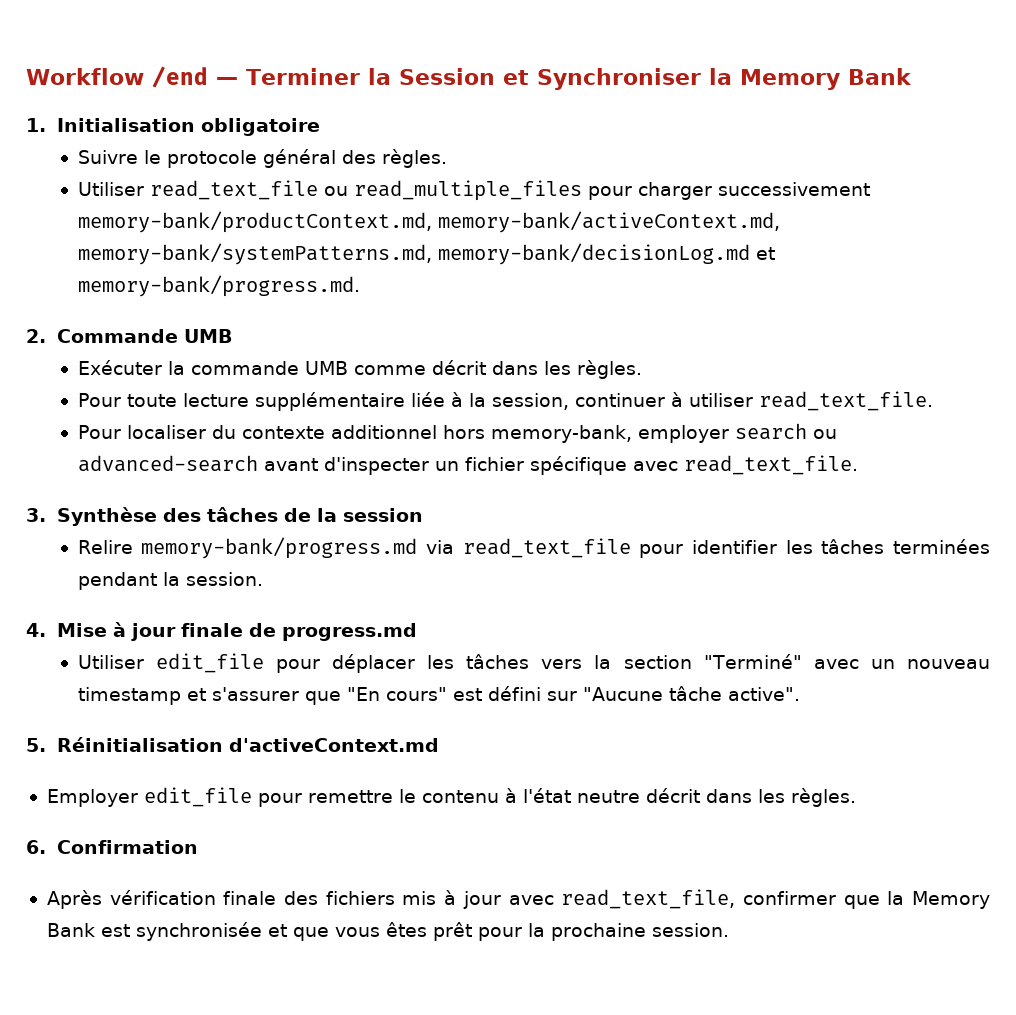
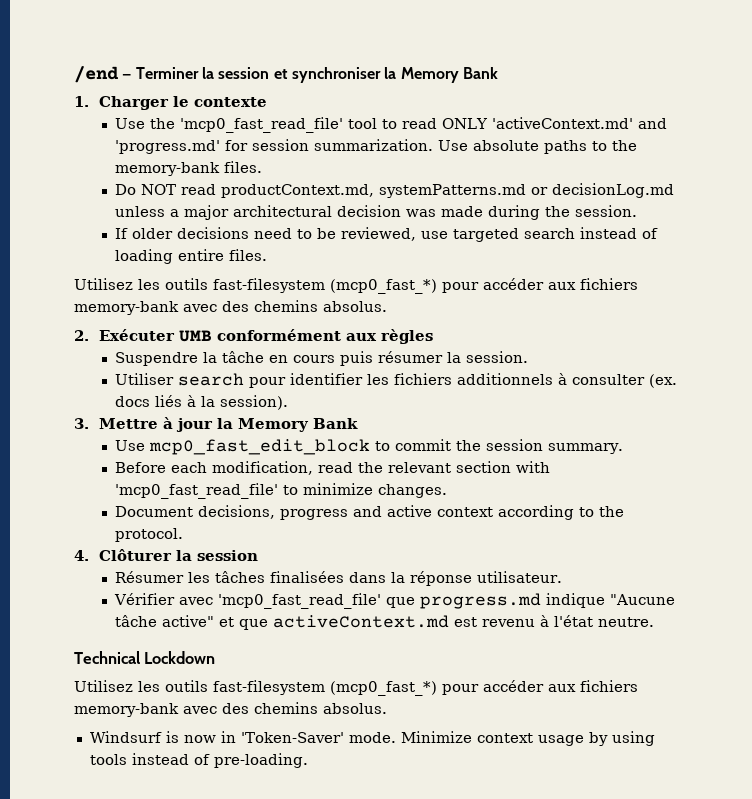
- Workflow /end — Terminer la Session et Synchroniser la Memory Bank
+ /end — Terminer la session et synchroniser la Memory Bank
- 1. Initialisation obligatoire
- Suivre le protocole général des règles.
- Utiliser read_text_file ou read_multiple_files pour charger successivement memory-bank/productContext.md, memory-bank/activeContext.md, memory-bank/systemPatterns.md, memory-bank/decisionLog.md et memory-bank/progress.md.
- 2. Commande UMB
- Exécuter la commande UMB comme décrit dans les règles.
- Pour toute lecture supplémentaire liée à la session, continuer à utiliser read_text_file.
- Pour localiser du contexte additionnel hors memory-bank, employer search ou advanced-search avant d'inspecter un fichier spécifique avec read_text_file.
- 3. Synthèse des tâches de la session
- Relire memory-bank/progress.md via read_text_file pour identifier les tâches terminées pendant la session.
- 4. Mise à jour finale de progress.md
- Utiliser edit_file pour déplacer les tâches vers la section "Terminé" avec un nouveau timestamp et s'assurer que "En cours" est défini sur "Aucune tâche active".
- 5. Réinitialisation d'activeContext.md
- Employer edit_file pour remettre le contenu à l'état neutre décrit dans les règles.
- 6. Confirmation
- Après vérification finale des fichiers mis à jour avec read_text_file, confirmer que la Memory Bank est synchronisée et que vous êtes prêt pour la prochaine session.
+ 1. Charger le contexte
+ Use the 'mcp0_fast_read_file' tool to read ONLY 'activeContext.md' and 'progress.md' for session summarization. Use absolute paths to the memory-bank files.
+ Do NOT read productContext.md, systemPatterns.md or decisionLog.md unless a major architectural decision was made during the session.
+ If older decisions need to be reviewed, use targeted search instead of loading entire files.
+ Utilisez les outils fast-filesystem (mcp0_fast_*) pour accéder aux fichiers memory-bank avec des chemins absolus.
+ 2. Exécuter UMB conformément aux règles
+ Suspendre la tâche en cours puis résumer la session.
+ Utiliser search pour identifier les fichiers additionnels à consulter (ex. docs liés à la session).
+ 3. Mettre à jour la Memory Bank
+ Use mcp0_fast_edit_block to commit the session summary.
+ Before each modification, read the relevant section with 'mcp0_fast_read_file' to minimize changes.
+ Document decisions, progress and active context according to the protocol.
+ 4. Clôturer la session
+ Résumer les tâches finalisées dans la réponse utilisateur.
+ Vérifier avec 'mcp0_fast_read_file' que progress.md indique "Aucune tâche active" et que activeContext.md est revenu à l'état neutre.
+ Technical Lockdown
+ Utilisez les outils fast-filesystem (mcp0_fast_*) pour accéder aux fichiers memory-bank avec des chemins absolus.
+ Windsurf is now in 'Token-Saver' mode. Minimize context usage by using tools instead of pre-loading.

